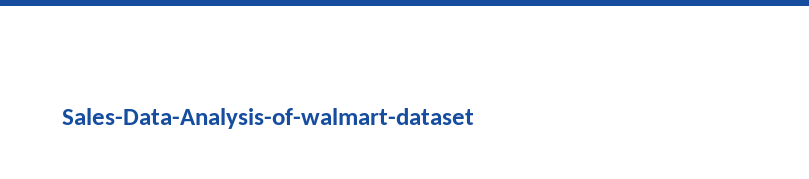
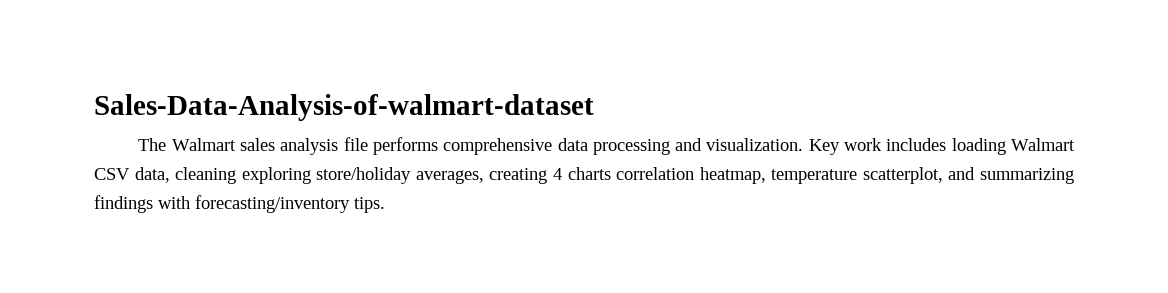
+ The Walmart sales analysis file performs comprehensive data processing and visualization. Key work includes loading Walmart CSV data, cleaning exploring store/holiday averages, creating 4 charts correlation heatmap, temperature scatterplot, and summarizing findings with forecasting/inventory tips.

